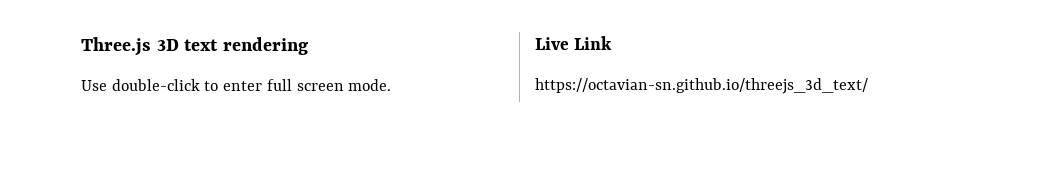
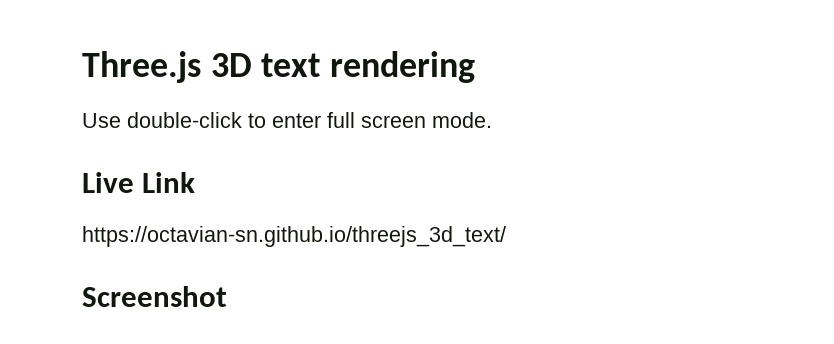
+ Screenshot

